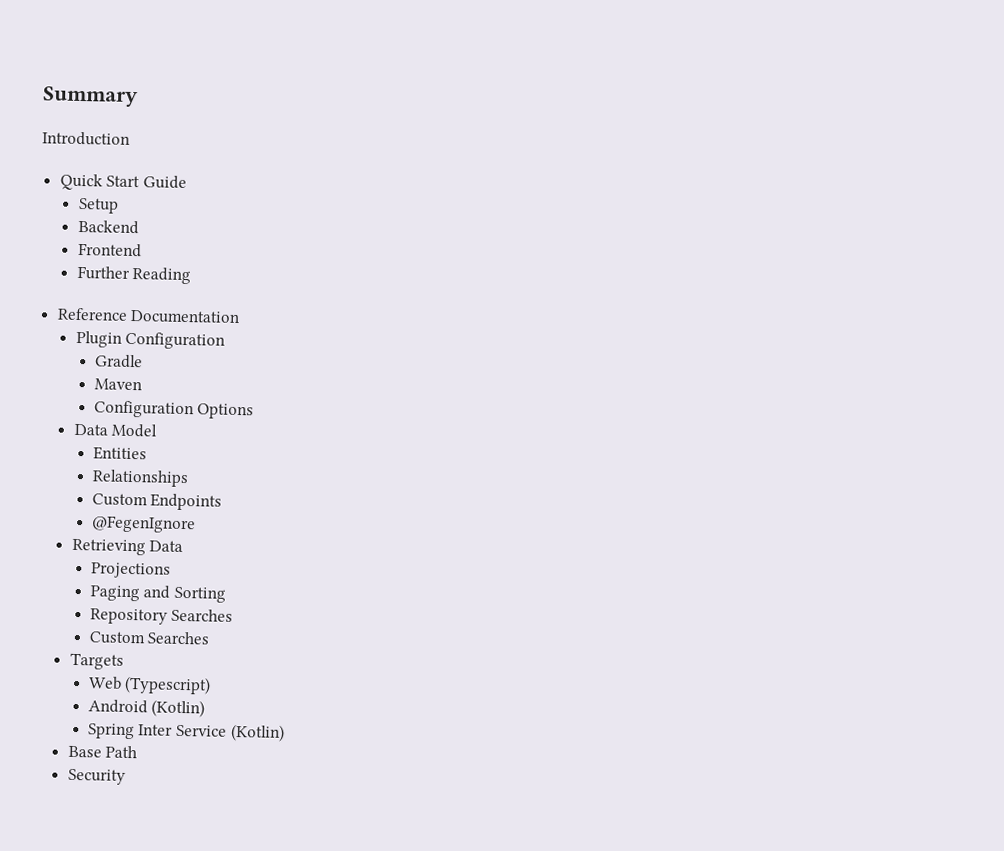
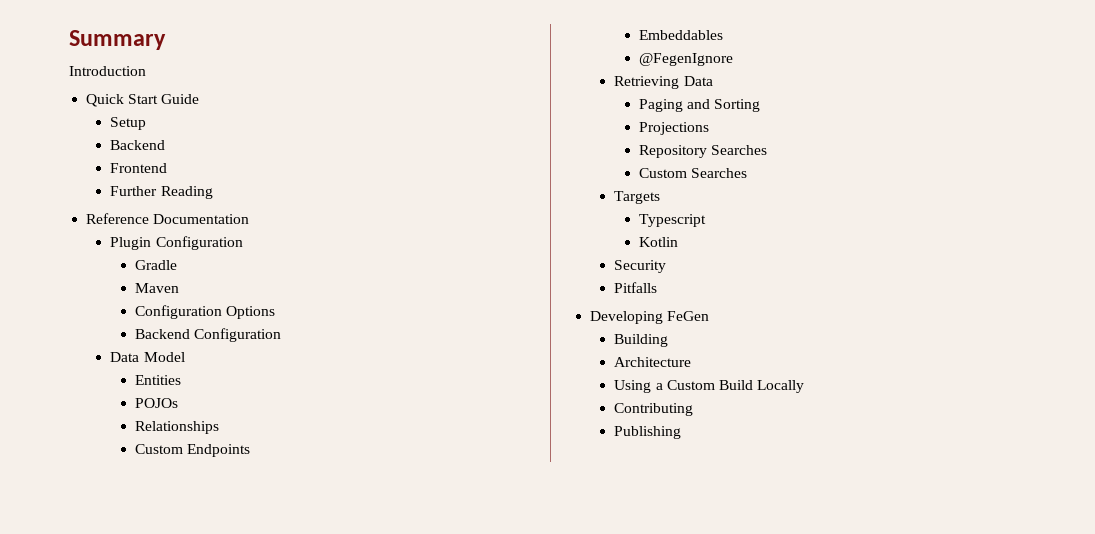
+ Backend Configuration
+ POJOs
+ Embeddables
- Projections
+ Projections
- Web (Typescript)
- Android (Kotlin)
- Spring Inter Service (Kotlin)
- Base Path
+ Typescript
+ Kotlin
  Security
+ Pitfalls
+ Developing FeGen
+ Building
+ Architecture
+ Using a Custom Build Locally
+ Contributing
+ Publishing

